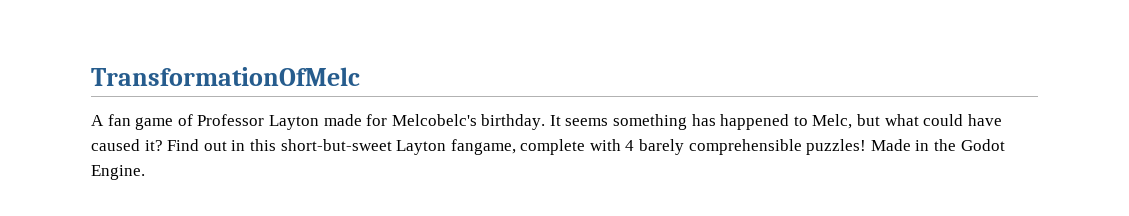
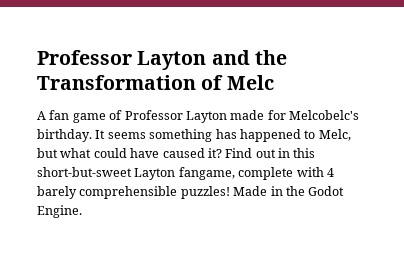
- TransformationOfMelc
+ Professor Layton and the Transformation of Melc

